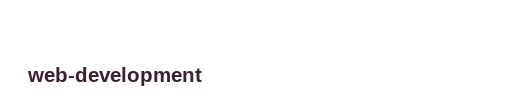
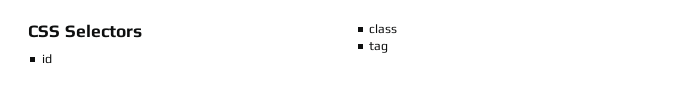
- web-development
+ CSS Selectors
+ id
+ class
+ tag

